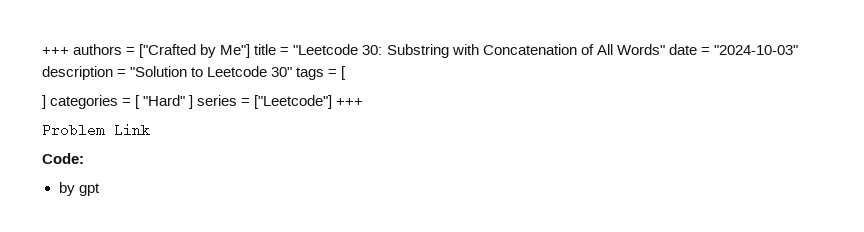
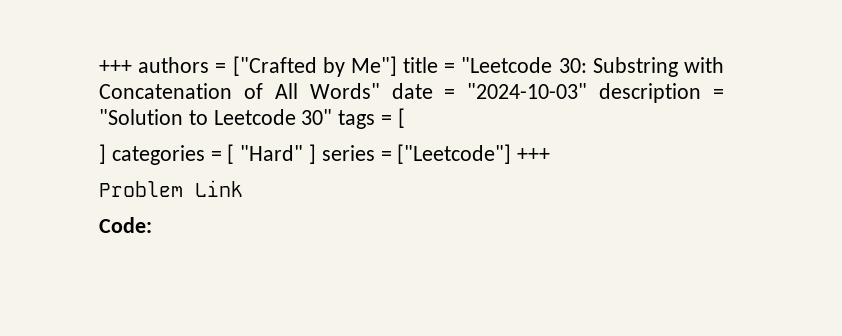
- by gpt

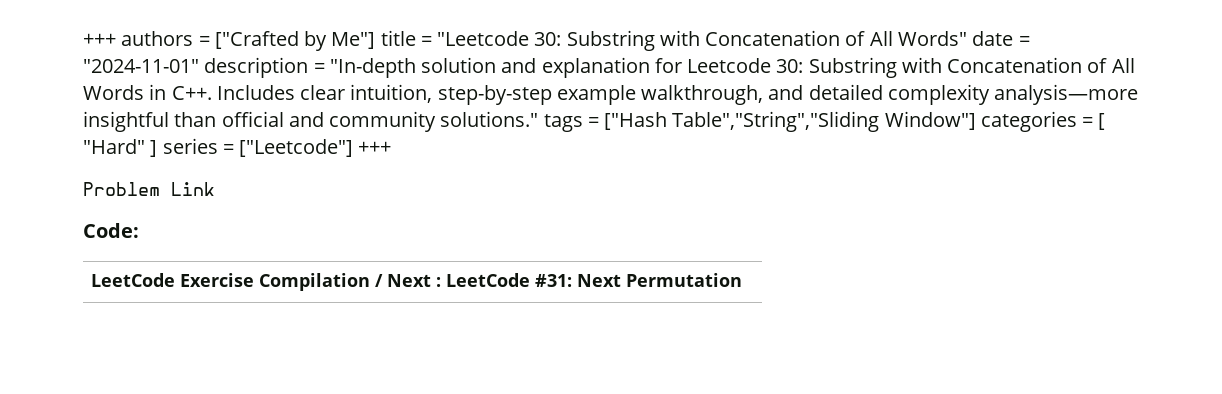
- +++ authors = ["Crafted by Me"] title = "Leetcode 30: Substring with Concatenation of All Words" date = "2024-10-03" description = "Solution to Leetcode 30" tags = [
- ] categories = [ "Hard" ] series = ["Leetcode"] +++
+ +++ authors = ["Crafted by Me"] title = "Leetcode 30: Substring with Concatenation of All Words" date = "2024-11-01" description = "In-depth solution and explanation for Leetcode 30: Substring with Concatenation of All Words in C++. Includes clear intuition, step-by-step example walkthrough, and detailed complexity analysis—more insightful than official and community solutions." tags = ["Hash Table","String","Sliding Window"] categories = [ "Hard" ] series = ["Leetcode"] +++
+ LeetCode Exercise Compilation / Next : LeetCode #31: Next Permutation

